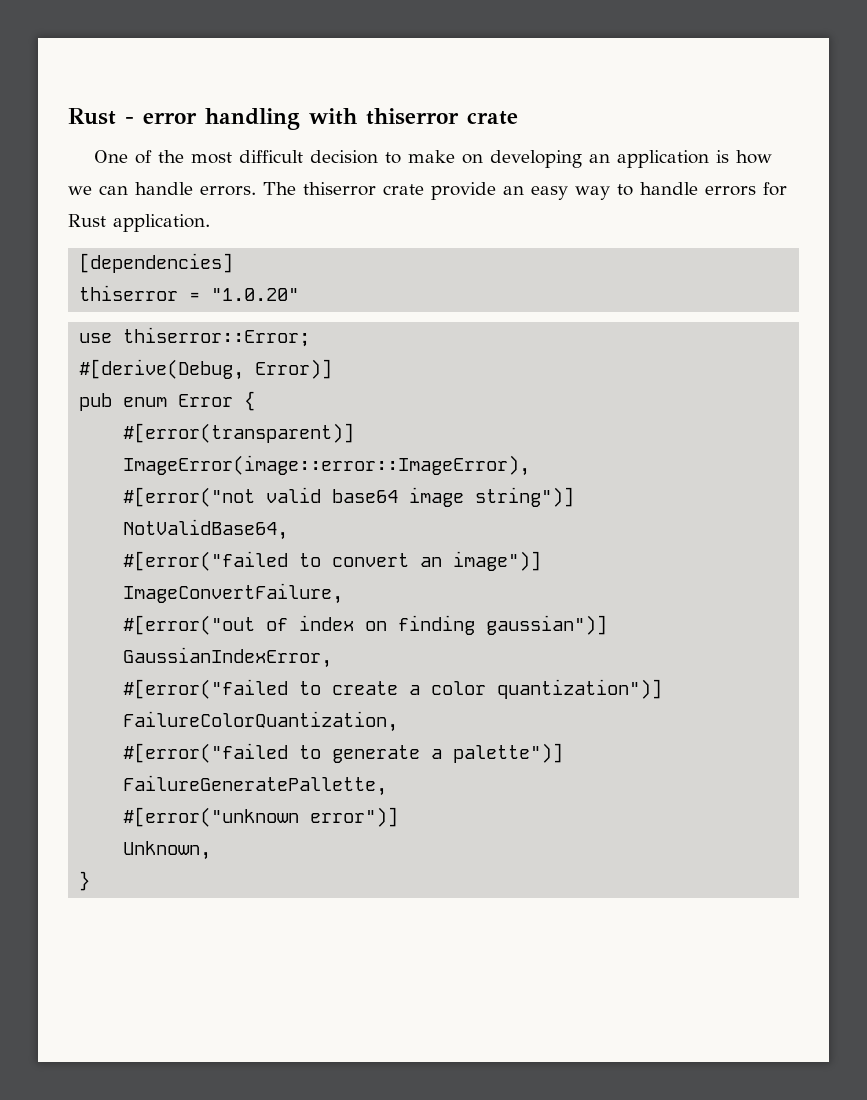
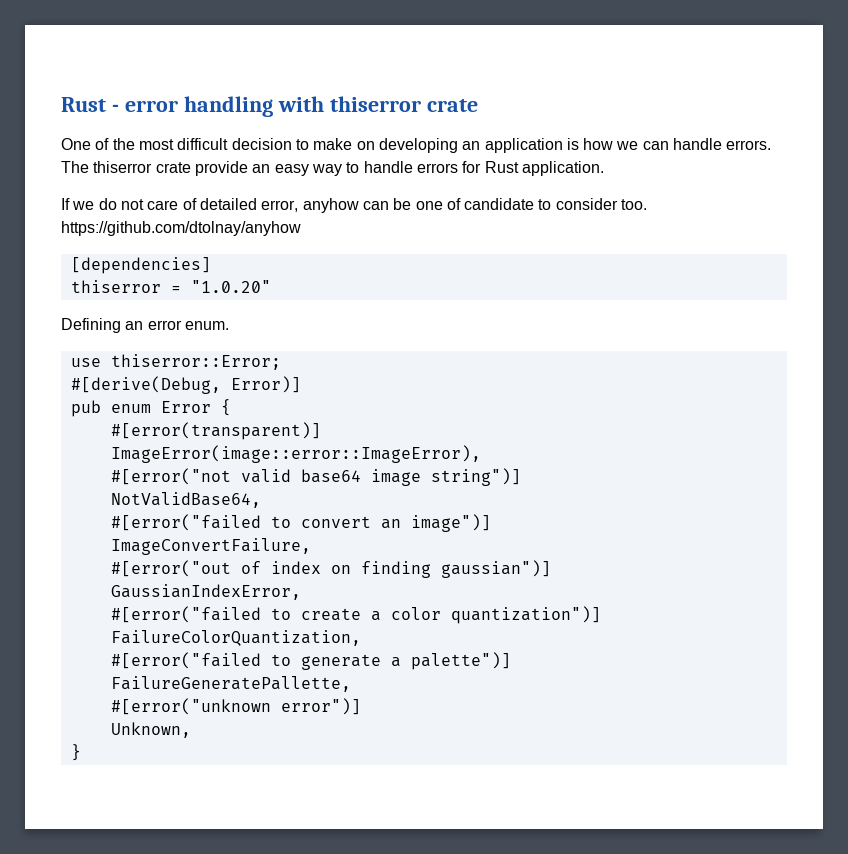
+ If we do not care of detailed error, anyhow can be one of candidate to consider too. https://github.com/dtolnay/anyhow
+ Defining an error enum.

